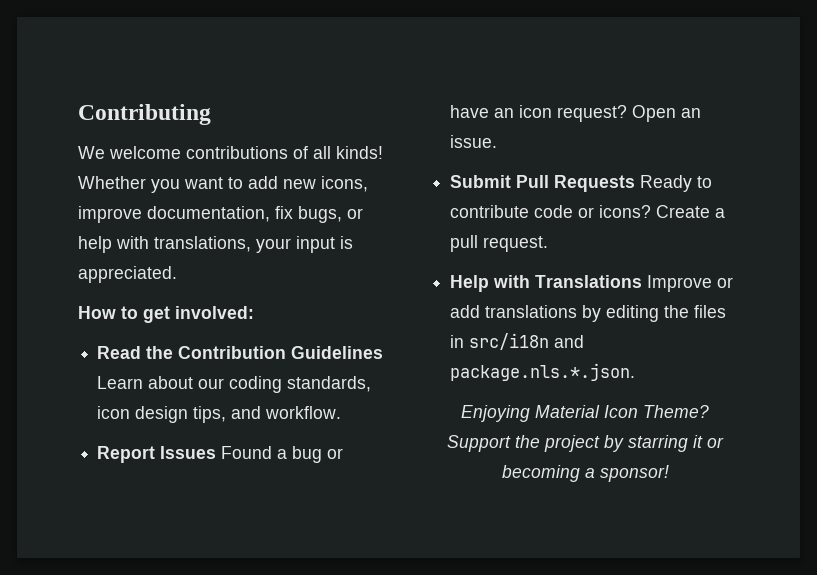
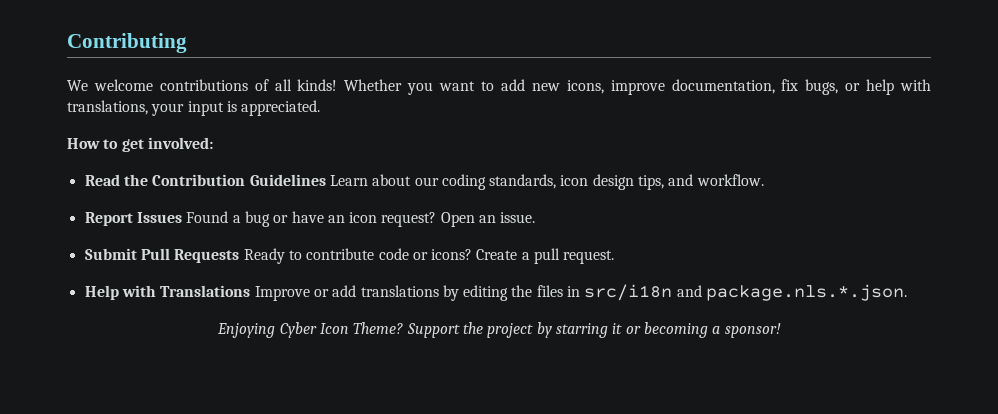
- Enjoying Material Icon Theme?
+ Enjoying Cyber Icon Theme?

